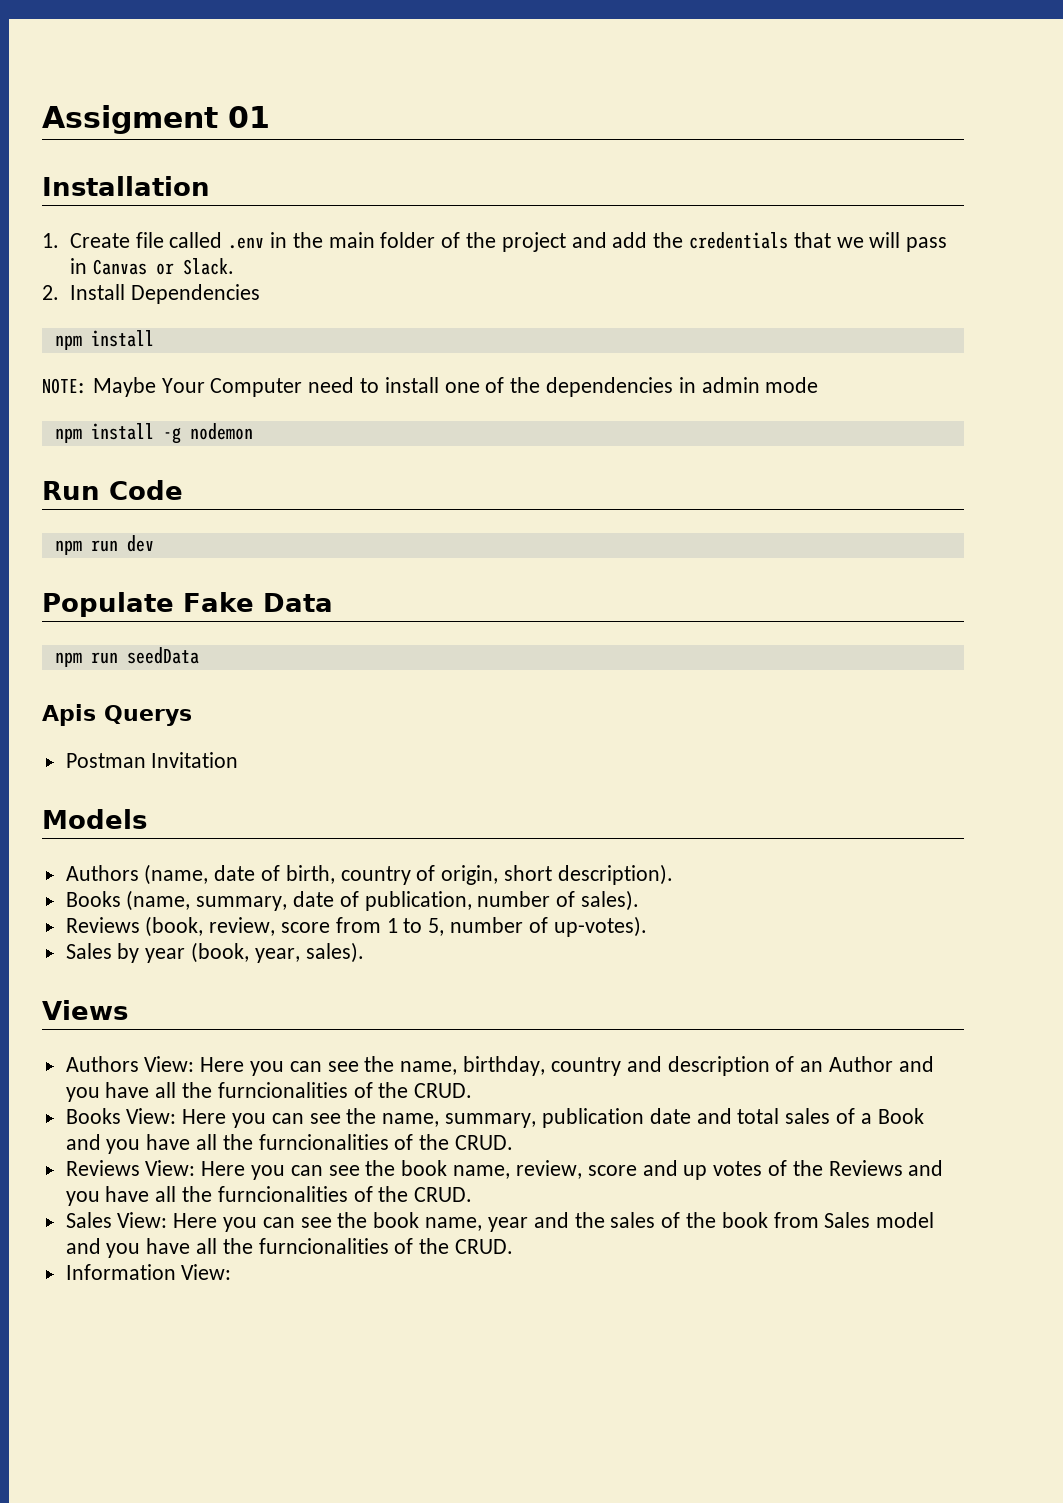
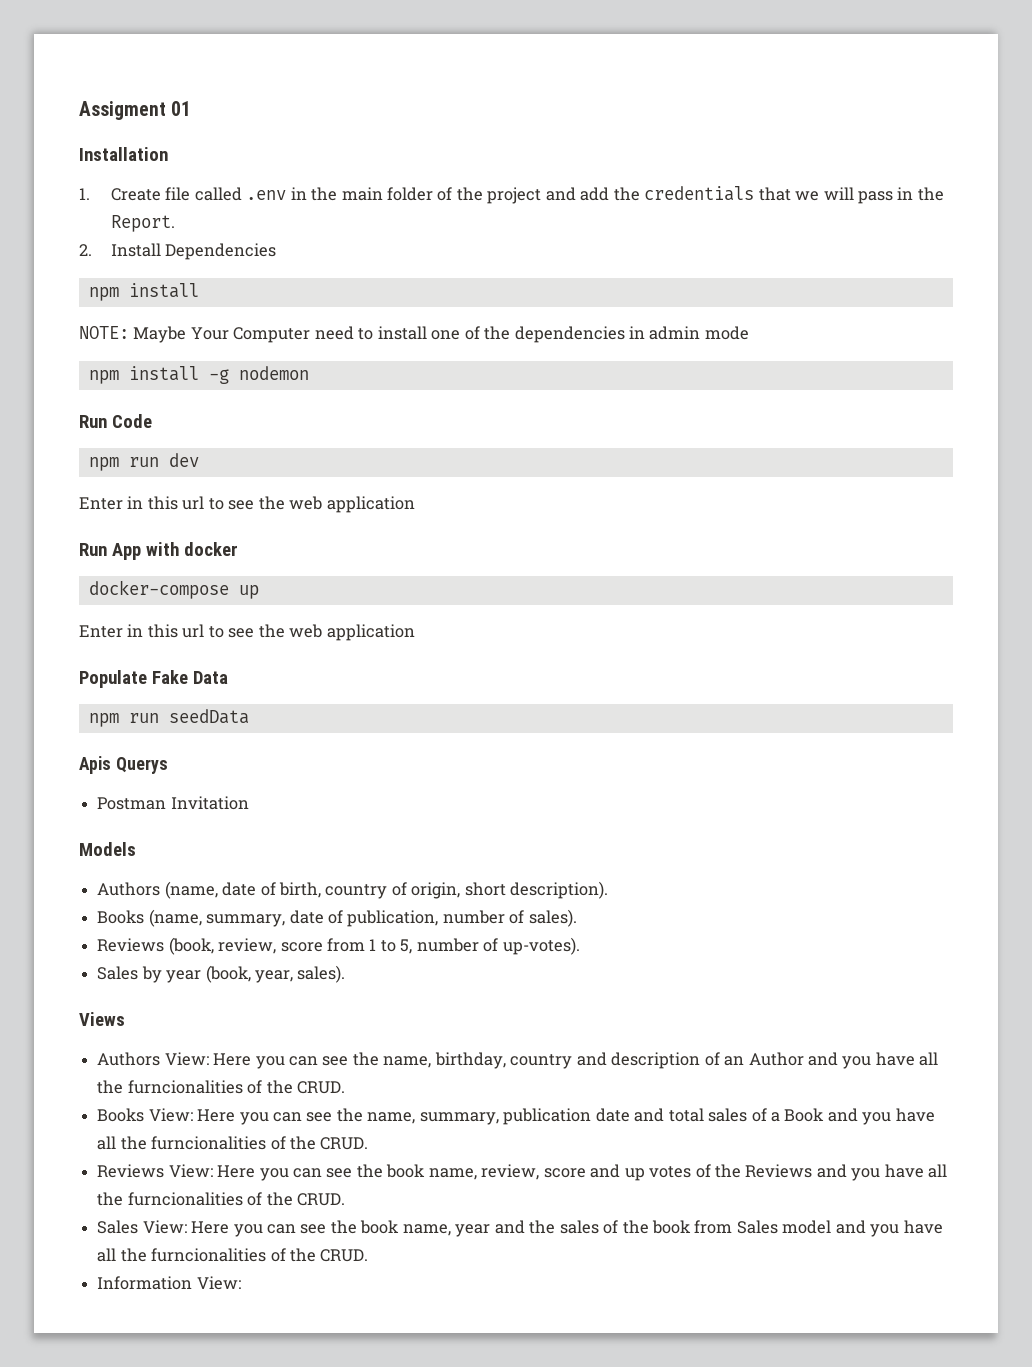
- 1. Create file called .env in the main folder of the project and add the credentials that we will pass in Canvas or Slack.
+ 1. Create file called .env in the main folder of the project and add the credentials that we will pass in the Report.
  npm run dev
+ Enter in this url to see the web application
+ Run App with docker
+ docker-compose up
+ Enter in this url to see the web application

